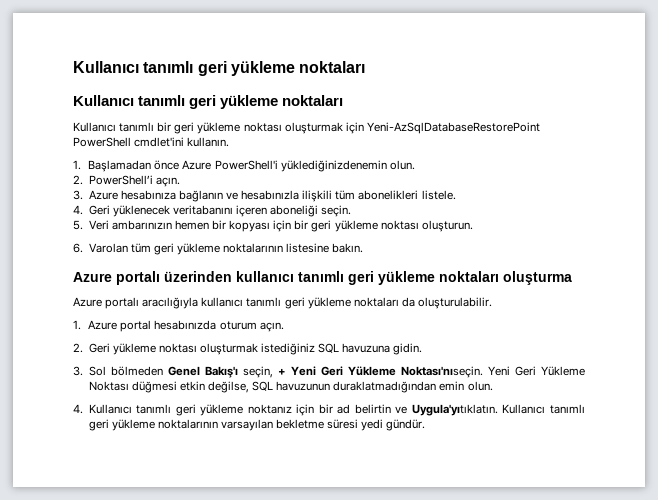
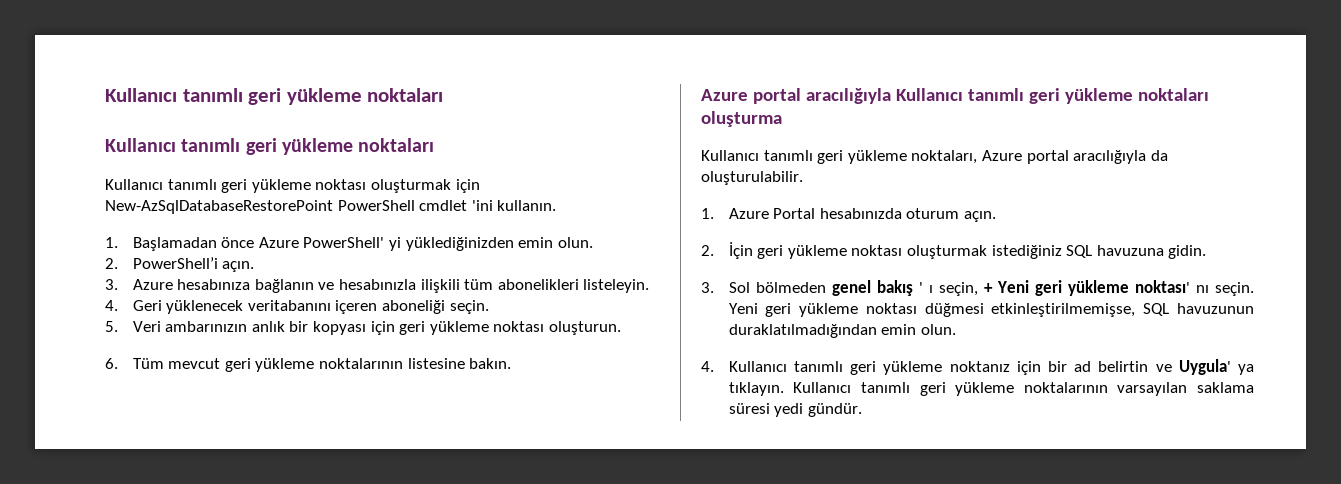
- Kullanıcı tanımlı bir geri yükleme noktası oluşturmak için Yeni-AzSqlDatabaseRestorePoint PowerShell cmdlet'ini kullanın.
+ Kullanıcı tanımlı geri yükleme noktası oluşturmak için New-AzSqlDatabaseRestorePoint PowerShell cmdlet 'ini kullanın.
- 1. Başlamadan önce Azure PowerShell'i yüklediğinizdenemin olun.
+ 1. Başlamadan önce Azure PowerShell' yi yüklediğinizden emin olun.
- 3. Azure hesabınıza bağlanın ve hesabınızla ilişkili tüm abonelikleri listele.
+ 3. Azure hesabınıza bağlanın ve hesabınızla ilişkili tüm abonelikleri listeleyin.
- 5. Veri ambarınızın hemen bir kopyası için bir geri yükleme noktası oluşturun.
+ 5. Veri ambarınızın anlık bir kopyası için geri yükleme noktası oluşturun.
- 6. Varolan tüm geri yükleme noktalarının listesine bakın.
+ 6. Tüm mevcut geri yükleme noktalarının listesine bakın.
- Azure portalı üzerinden kullanıcı tanımlı geri yükleme noktaları oluşturma
+ Azure portal aracılığıyla Kullanıcı tanımlı geri yükleme noktaları oluşturma
- Azure portalı aracılığıyla kullanıcı tanımlı geri yükleme noktaları da oluşturulabilir.
+ Kullanıcı tanımlı geri yükleme noktaları, Azure portal aracılığıyla da oluşturulabilir.
- 1. Azure portal hesabınızda oturum açın.
+ 1. Azure Portal hesabınızda oturum açın.
- 2. Geri yükleme noktası oluşturmak istediğiniz SQL havuzuna gidin.
+ 2. İçin geri yükleme noktası oluşturmak istediğiniz SQL havuzuna gidin.
- 3. Sol bölmeden Genel Bakış'ı seçin, + Yeni Geri Yükleme Noktası'nıseçin. Yeni Geri Yükleme Noktası düğmesi etkin değilse, SQL havuzunun duraklatmadığından emin olun.
+ 3. Sol bölmeden genel bakış ' ı seçin, + Yeni geri yükleme noktası' nı seçin. Yeni geri yükleme noktası düğmesi etkinleştirilmemişse, SQL havuzunun duraklatılmadığından emin olun.
- 4. Kullanıcı tanımlı geri yükleme noktanız için bir ad belirtin ve Uygula'yıtıklatın.
+ 4. Kullanıcı tanımlı geri yükleme noktanız için bir ad belirtin ve Uygula' ya tıklayın.
- Kullanıcı tanımlı geri yükleme noktalarının varsayılan bekletme süresi yedi gündür.
+ Kullanıcı tanımlı geri yükleme noktalarının varsayılan saklama süresi yedi gündür.

